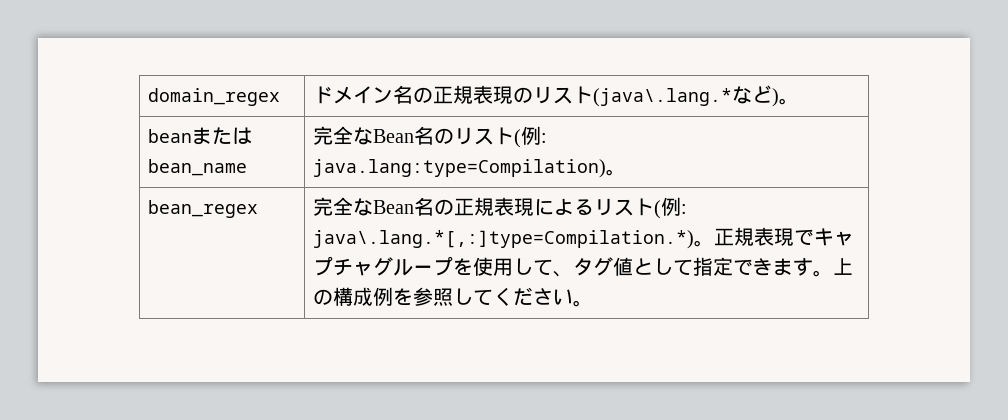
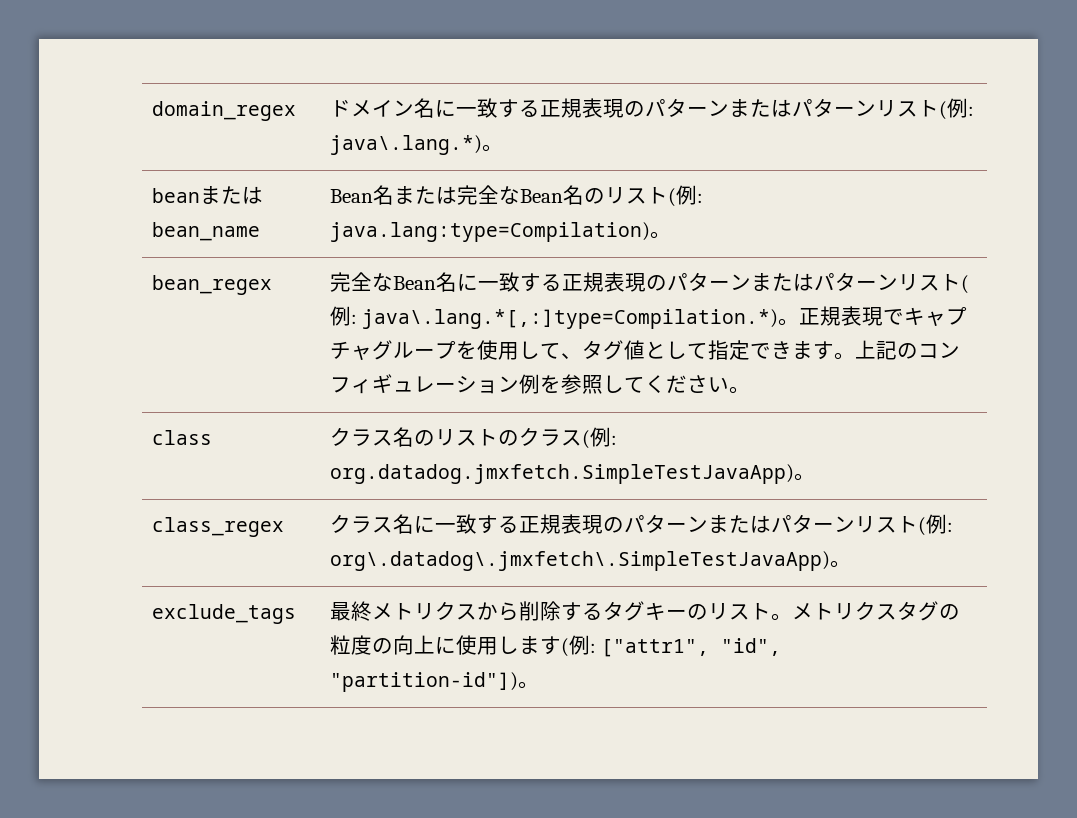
- domain_regex | ドメイン名の正規表現のリスト(java\.lang.*など)。
+ domain_regex | ドメイン名に一致する正規表現のパターンまたはパターンリスト(例: java\.lang.*)。
- beanまたはbean_name | 完全なBean名のリスト(例: java.lang:type=Compilation)。
+ beanまたはbean_name | Bean名または完全なBean名のリスト(例: java.lang:type=Compilation)。
- 完全なBean名の正規表現によるリスト(例: java\.lang.*[,:]type=Compilation.*)。
+ 完全なBean名に一致する正規表現のパターンまたはパターンリスト(例: java\.lang.*[,:]type=Compilation.*)。
- 上の構成例を参照してください。
+ 上記のコンフィギュレーション例を参照してください。
+ class | クラス名のリストのクラス(例: org.datadog.jmxfetch.SimpleTestJavaApp)。
+ class_regex | クラス名に一致する正規表現のパターンまたはパターンリスト(例: org\.datadog\.jmxfetch\.SimpleTestJavaApp)。
+ exclude_tags | 最終メトリクスから削除するタグキーのリスト。メトリクスタグの粒度の向上に使用します(例: ["attr1", "id", "partition-id"])。

